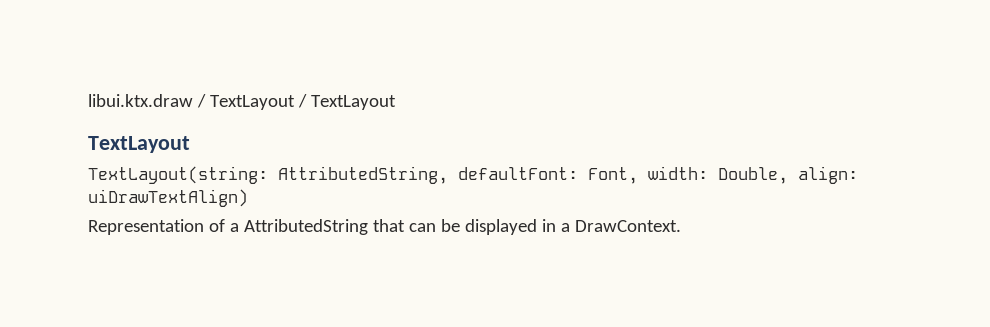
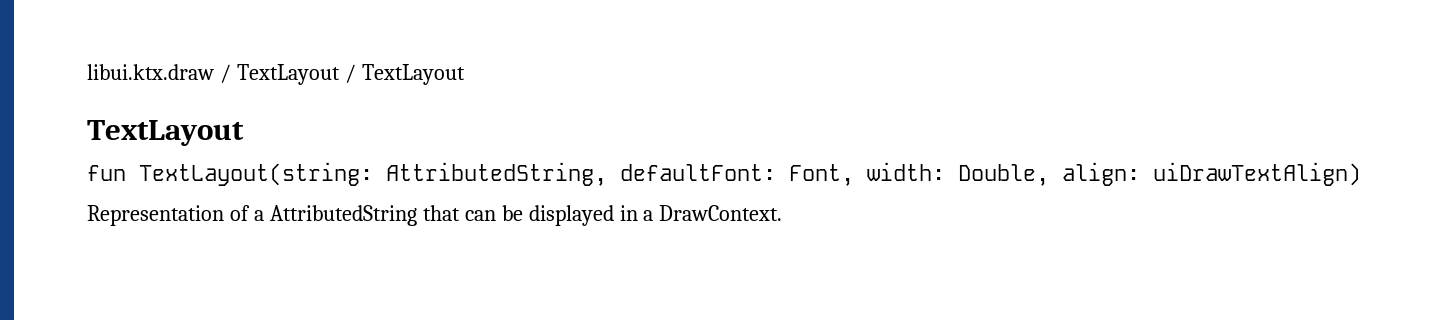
- TextLayout(string: AttributedString, defaultFont: Font, width: Double, align: uiDrawTextAlign)
+ fun TextLayout(string: AttributedString, defaultFont: Font, width: Double, align: uiDrawTextAlign)

